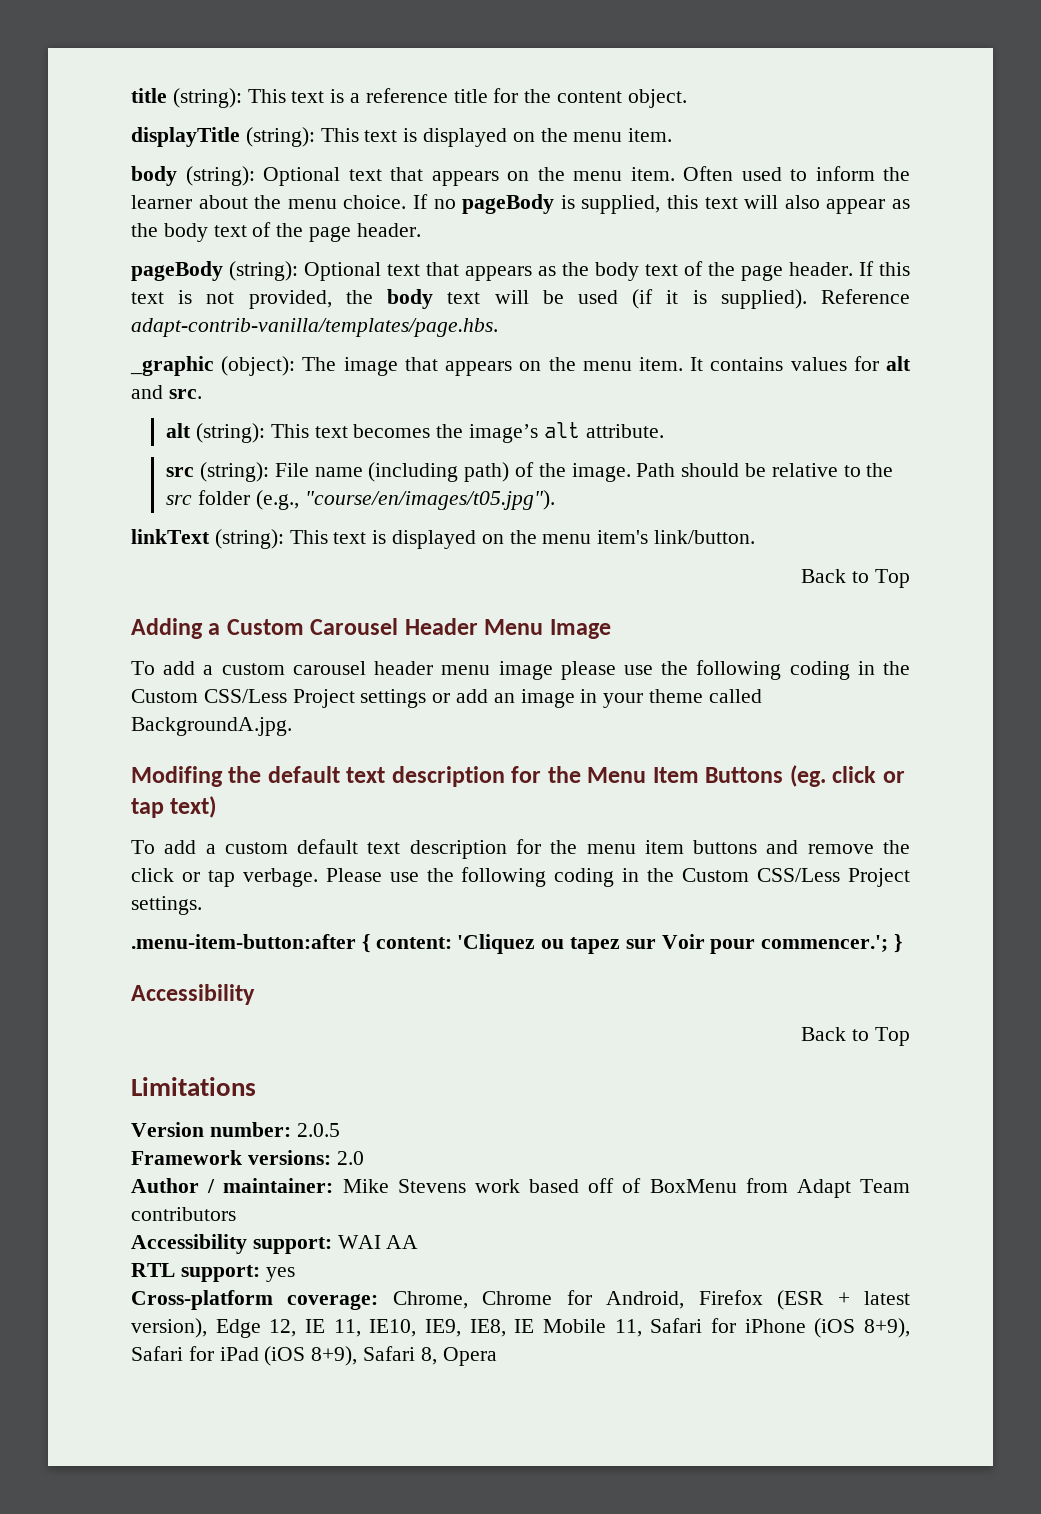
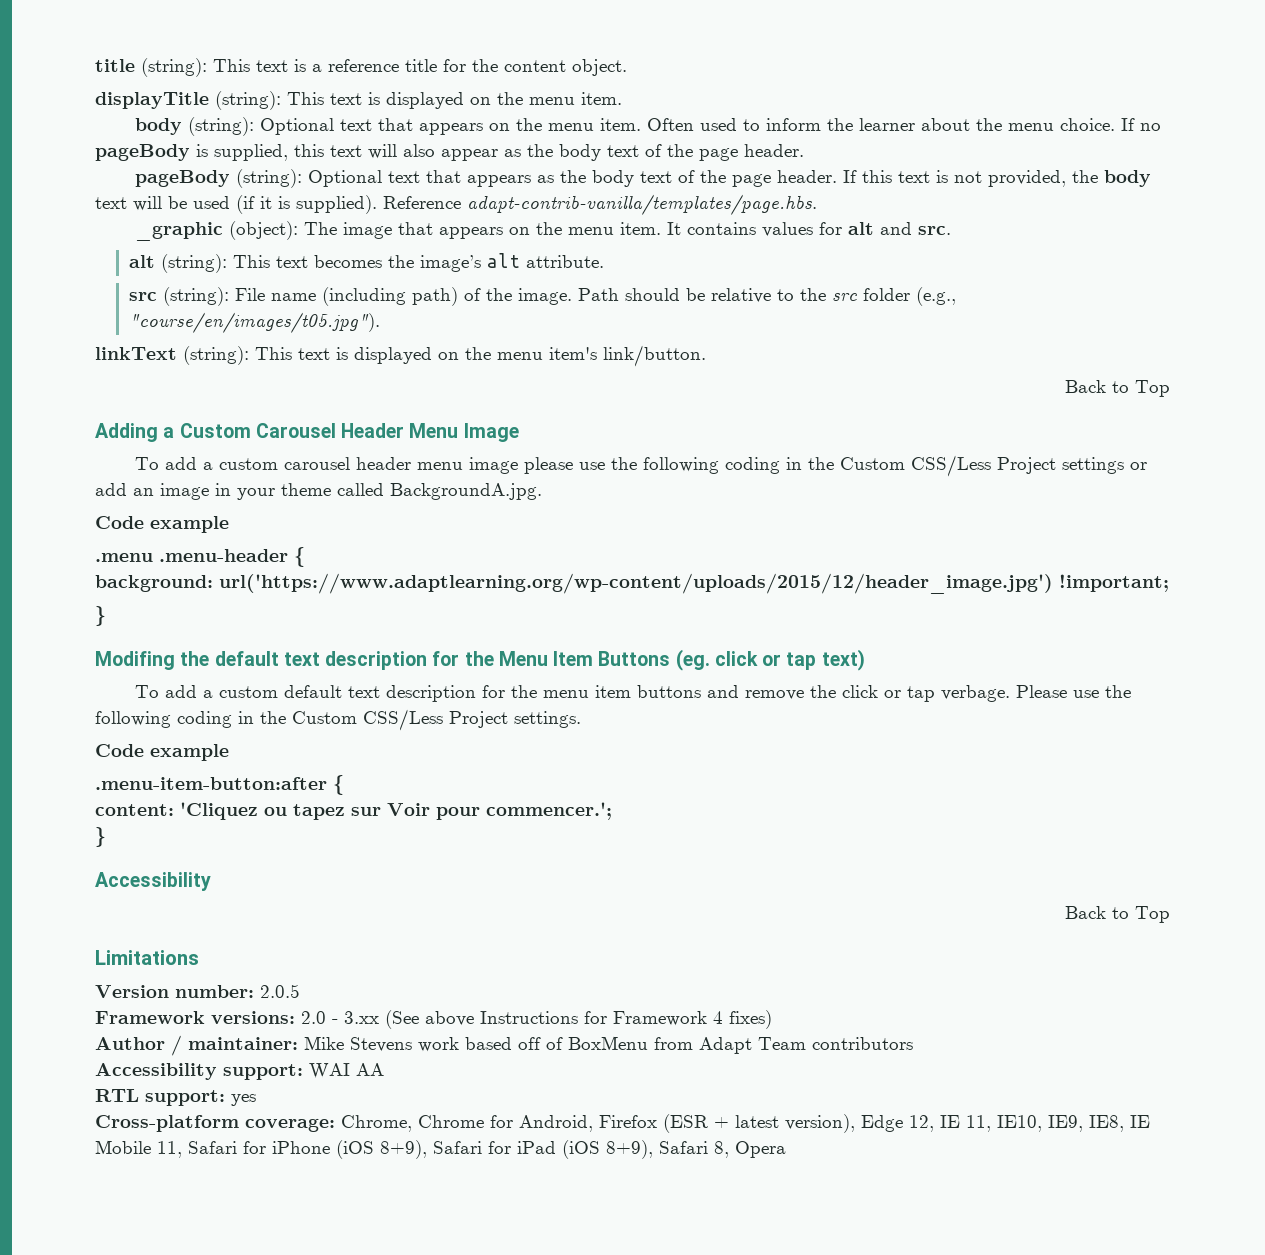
  To add a custom carousel header menu image please use the following coding in the Custom CSS/Less Project settings or add an image in your theme called BackgroundA.jpg.
+ Code example
+ .menu .menu-header {
+ background: url('https://www.adaptlearning.org/wp-content/uploads/2015/12/header_image.jpg') !important;
+ }
  Please use the following coding in the Custom CSS/Less Project settings.
+ Code example
- .menu-item-button:after { content: 'Cliquez ou tapez sur Voir pour commencer.'; }
+ .menu-item-button:after {
+ content: 'Cliquez ou tapez sur Voir pour commencer.';
+ }
- Framework versions: 2.0
+ Framework versions: 2.0 - 3.xx (See above Instructions for Framework 4 fixes)

